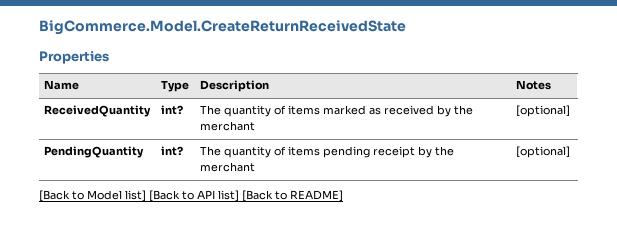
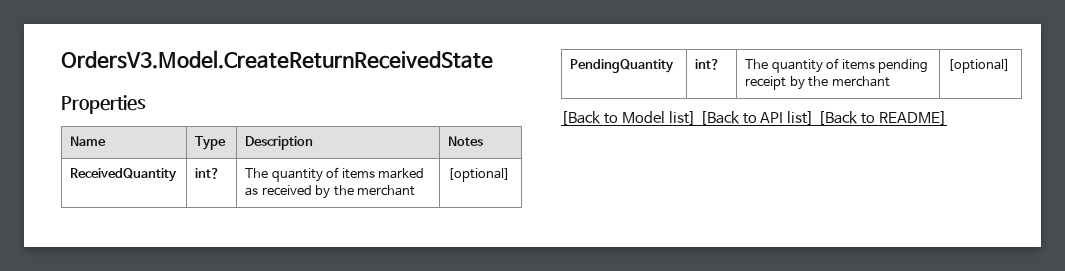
- BigCommerce.Model.CreateReturnReceivedState
+ OrdersV3.Model.CreateReturnReceivedState

